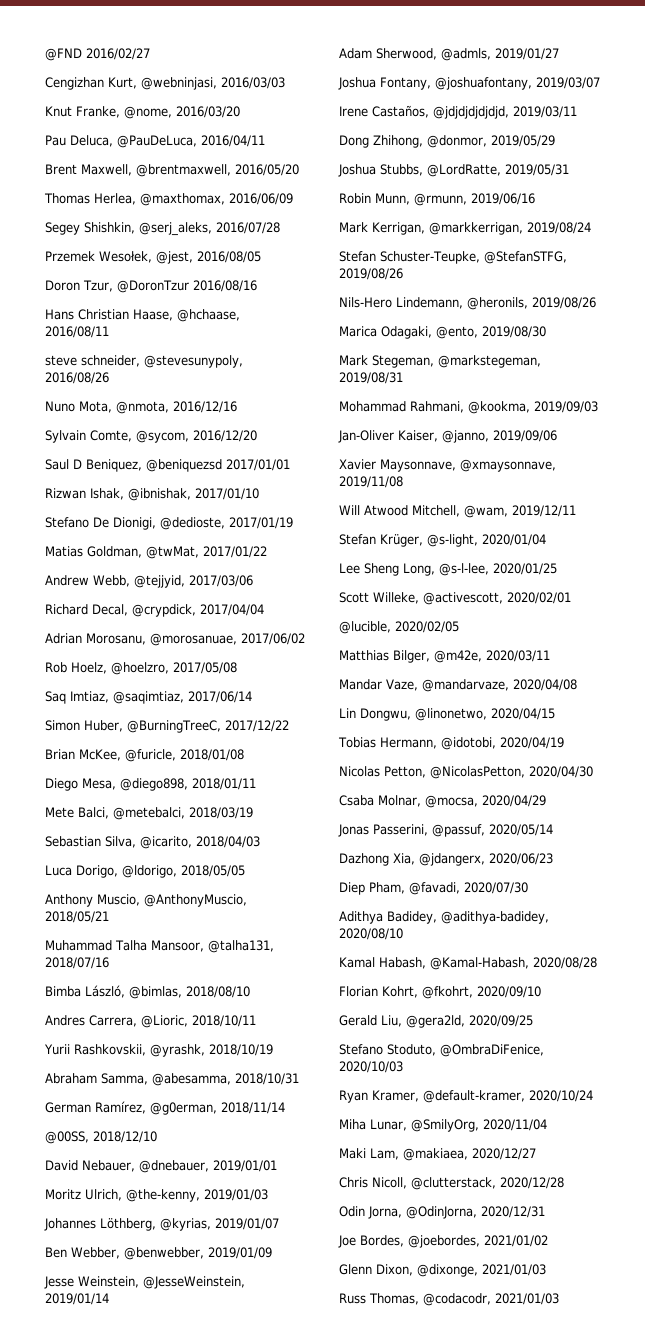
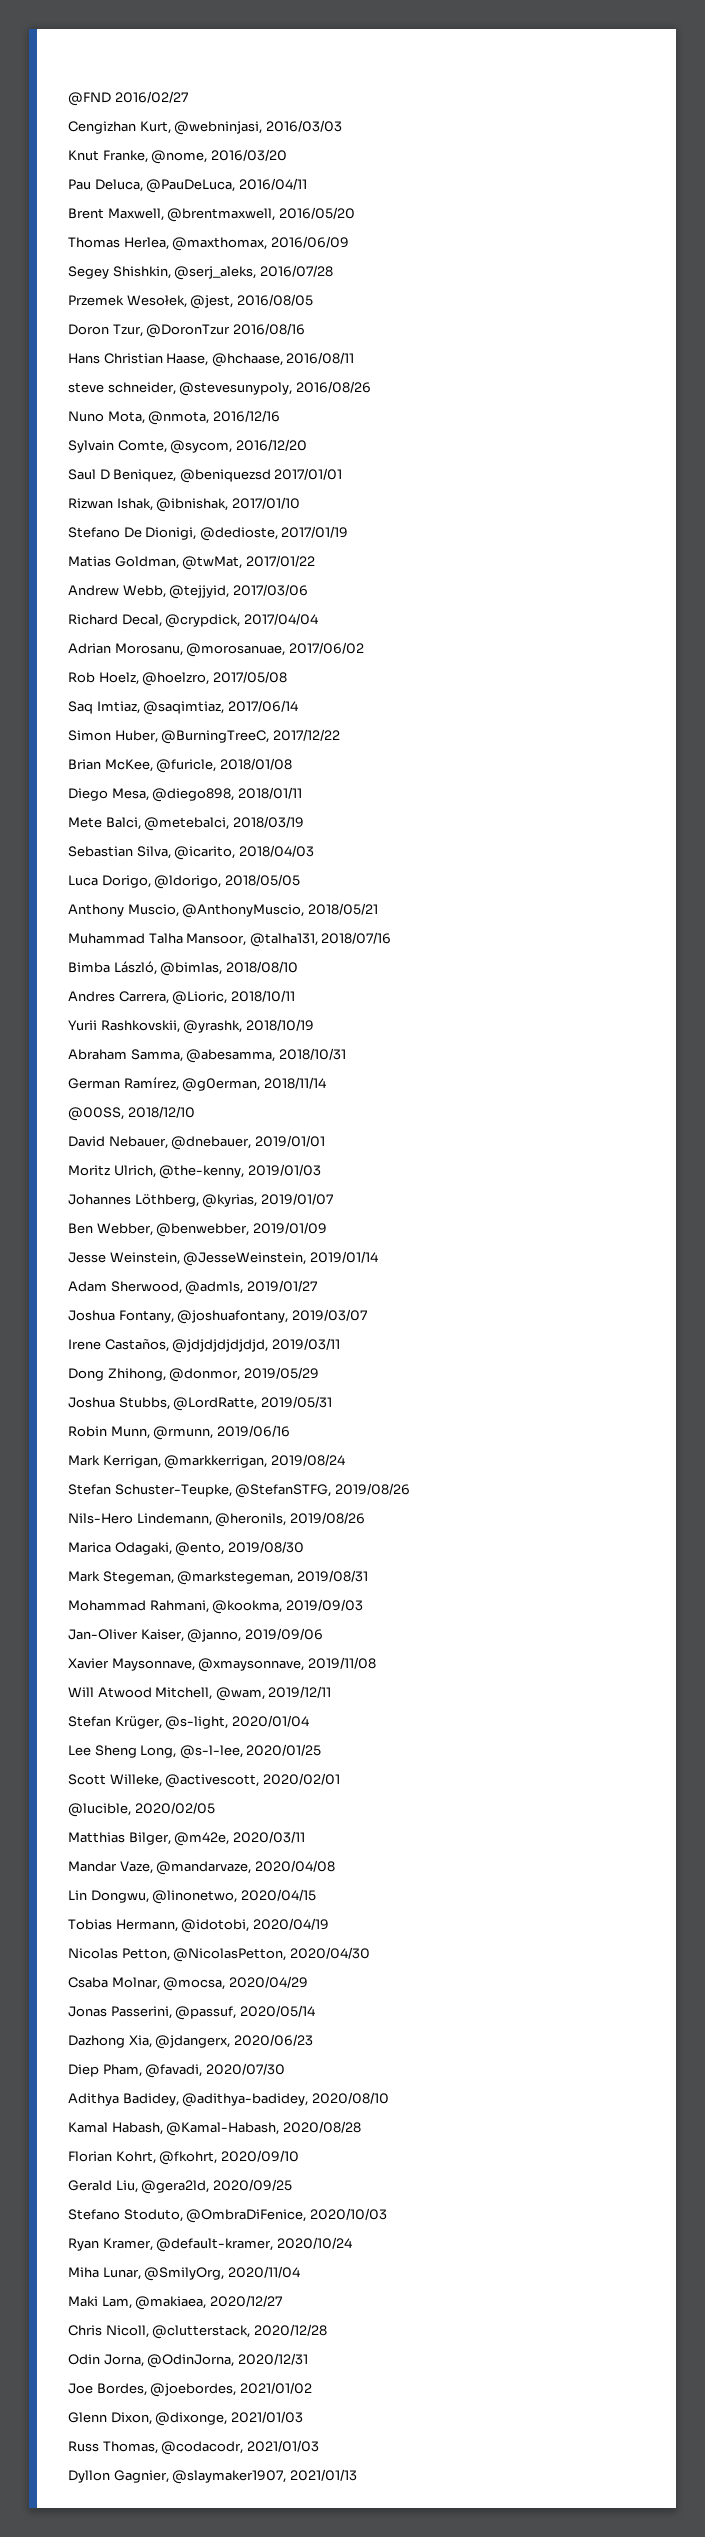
+ Dyllon Gagnier, @slaymaker1907, 2021/01/13

